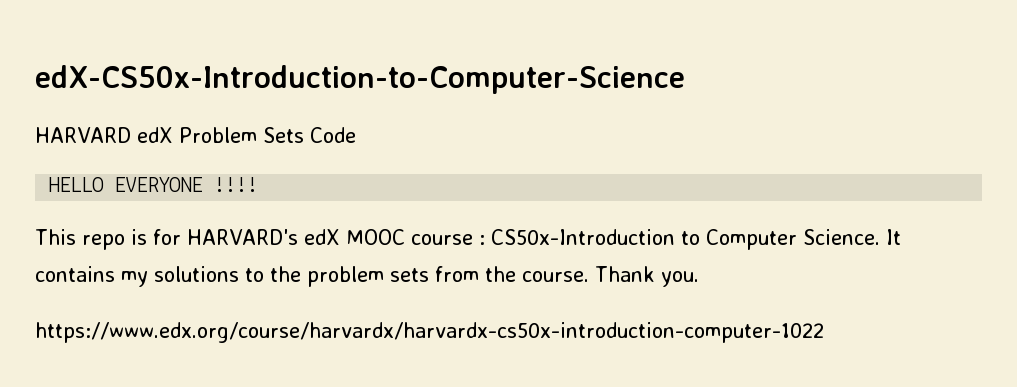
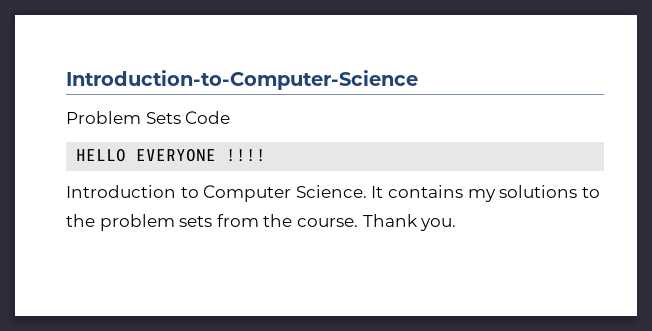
- edX-CS50x-Introduction-to-Computer-Science
- HARVARD edX Problem Sets Code
+ Introduction-to-Computer-Science
+ Problem Sets Code
- This repo is for HARVARD's edX MOOC course : CS50x-Introduction to Computer Science.
+ Introduction to Computer Science.
- https://www.edx.org/course/harvardx/harvardx-cs50x-introduction-computer-1022

